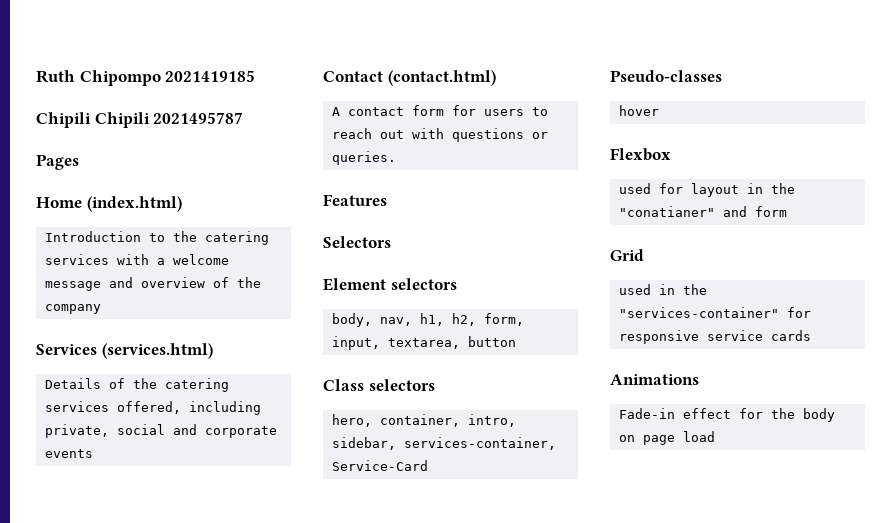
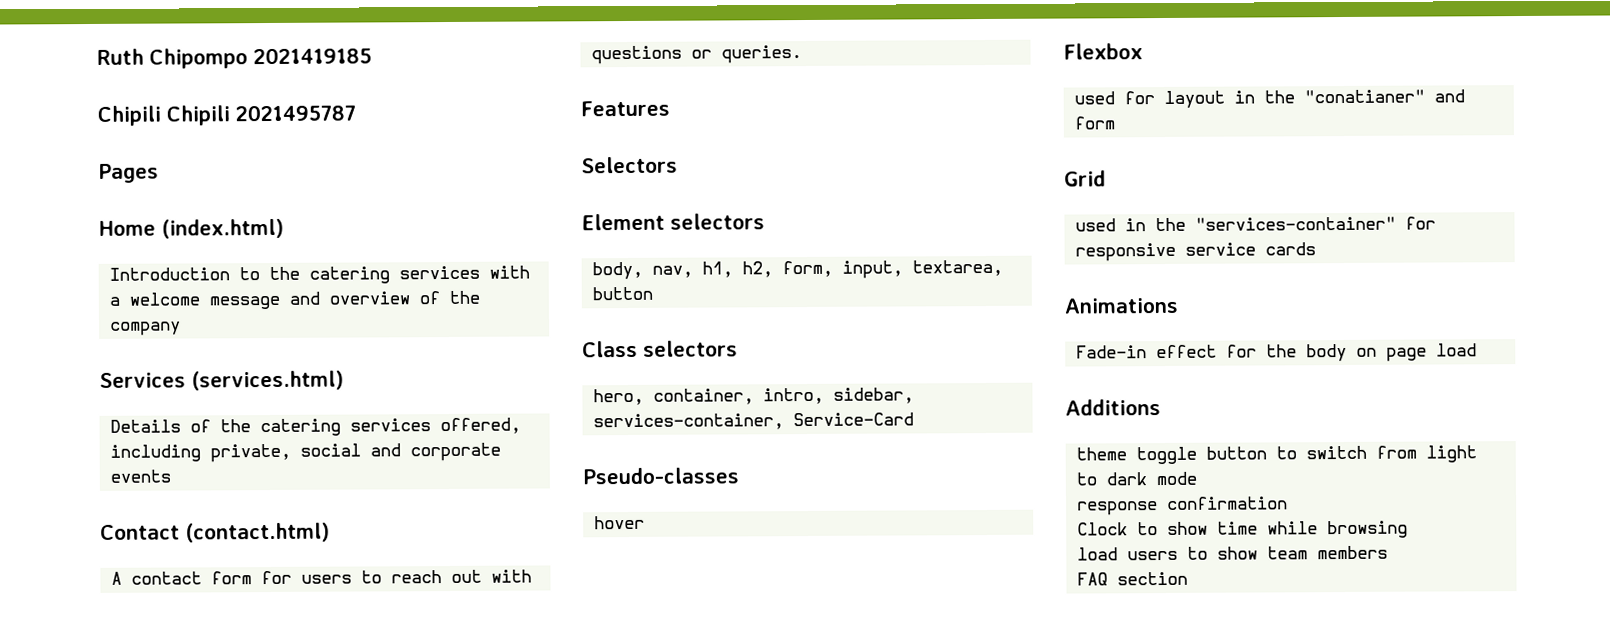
+ Additions
+ theme toggle button to switch from light to dark mode
+ response confirmation
+ Clock to show time while browsing
+ load users to show team members
+ FAQ section

